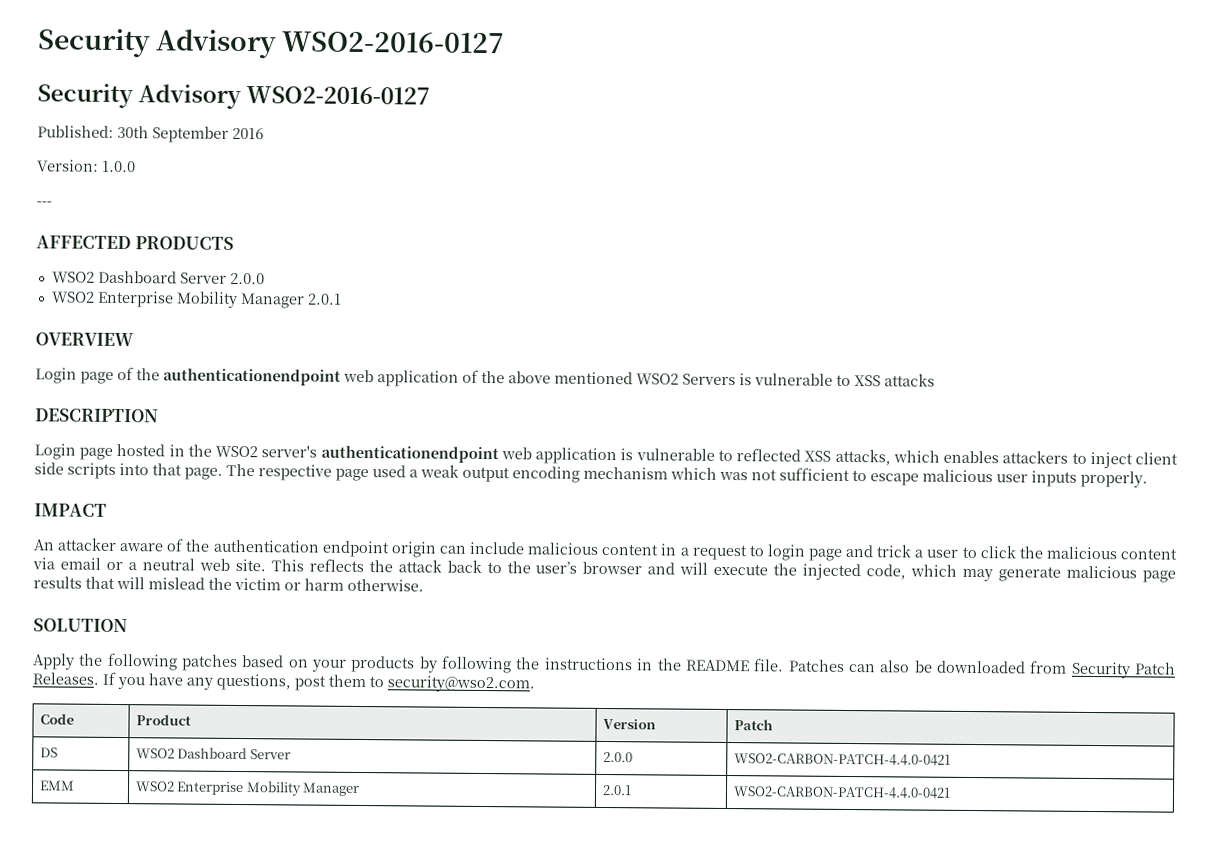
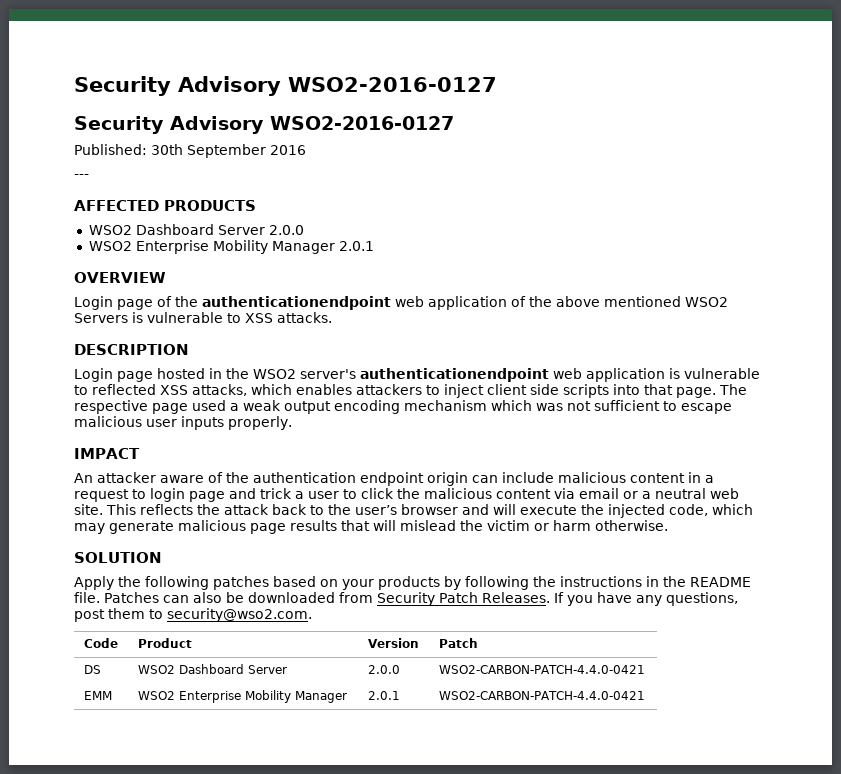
- Version: 1.0.0
- Login page of the authenticationendpoint web application of the above mentioned WSO2 Servers is vulnerable to XSS attacks
+ Login page of the authenticationendpoint web application of the above mentioned WSO2 Servers is vulnerable to XSS attacks.

